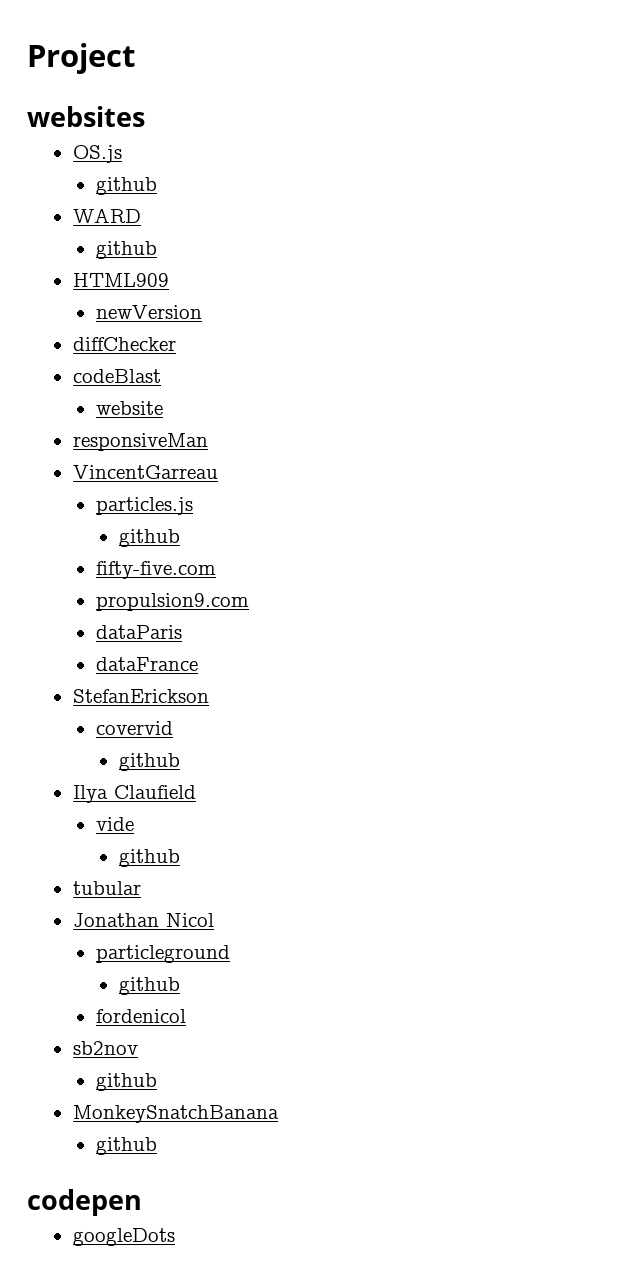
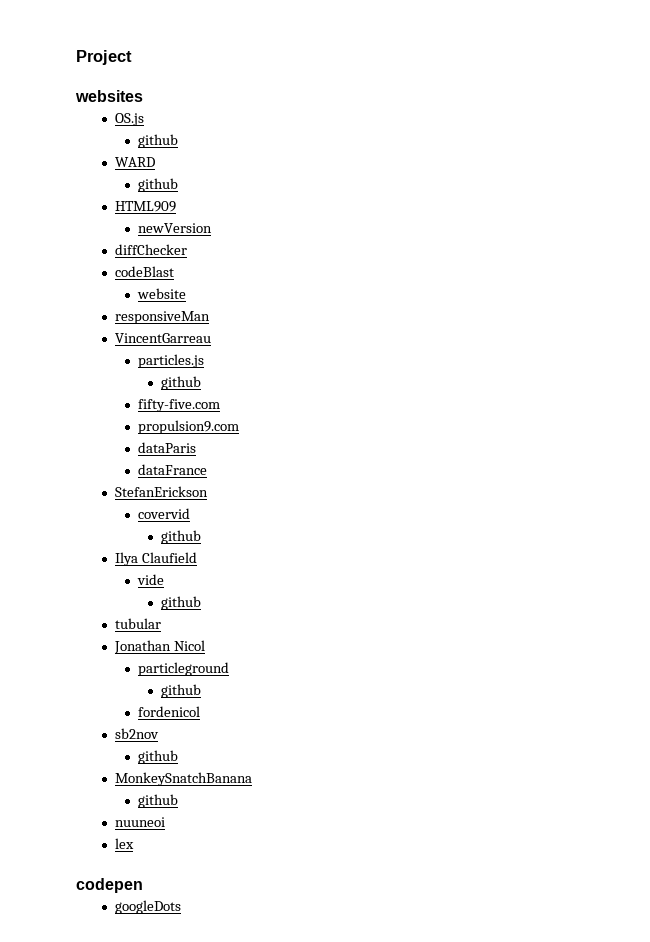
+ nuuneoi
+ lex

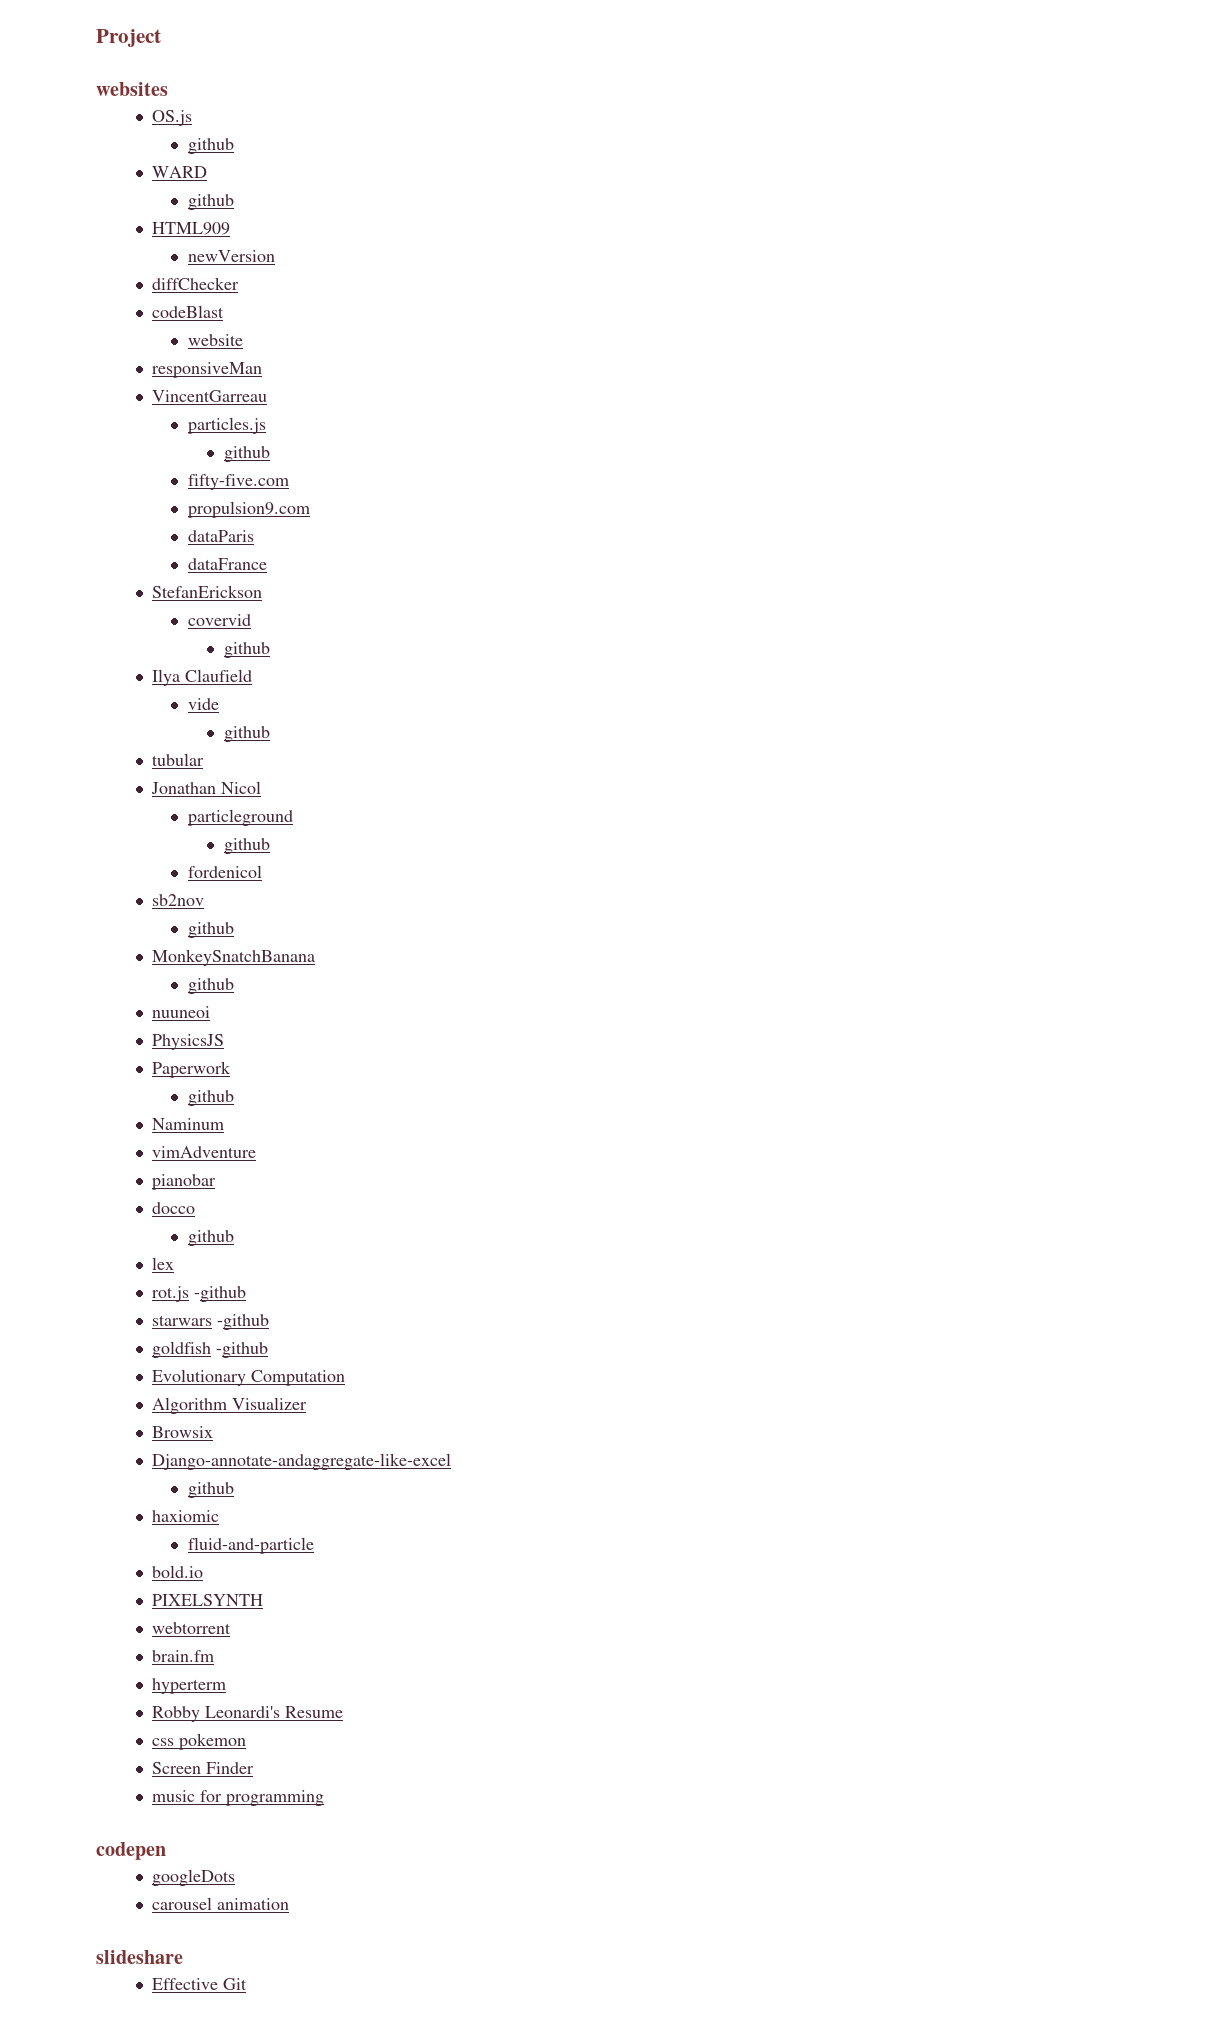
+ PhysicsJS
+ Paperwork
+ github
+ Naminum
+ vimAdventure
+ pianobar
+ docco
+ github
  lex
+ rot.js -github
+ starwars -github
+ goldfish -github
+ Evolutionary Computation
+ Algorithm Visualizer
+ Browsix
+ Django-annotate-andaggregate-like-excel
+ github
+ haxiomic
+ fluid-and-particle
+ bold.io
+ PIXELSYNTH
+ webtorrent
+ brain.fm
+ hyperterm
+ Robby Leonardi's Resume
+ css pokemon
+ Screen Finder
+ music for programming
  codepen
  googleDots
+ carousel animation
+ slideshare
+ Effective Git

